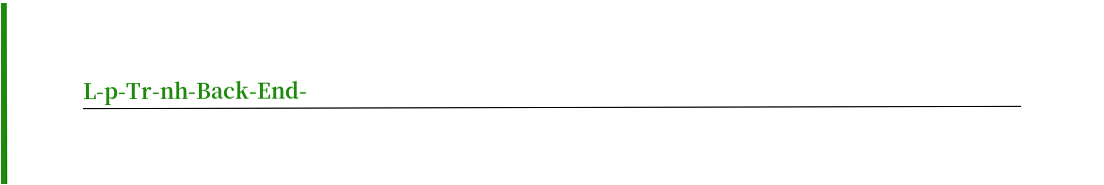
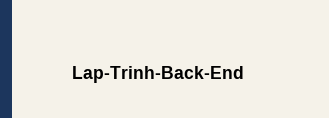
- L-p-Tr-nh-Back-End-
+ Lap-Trinh-Back-End

